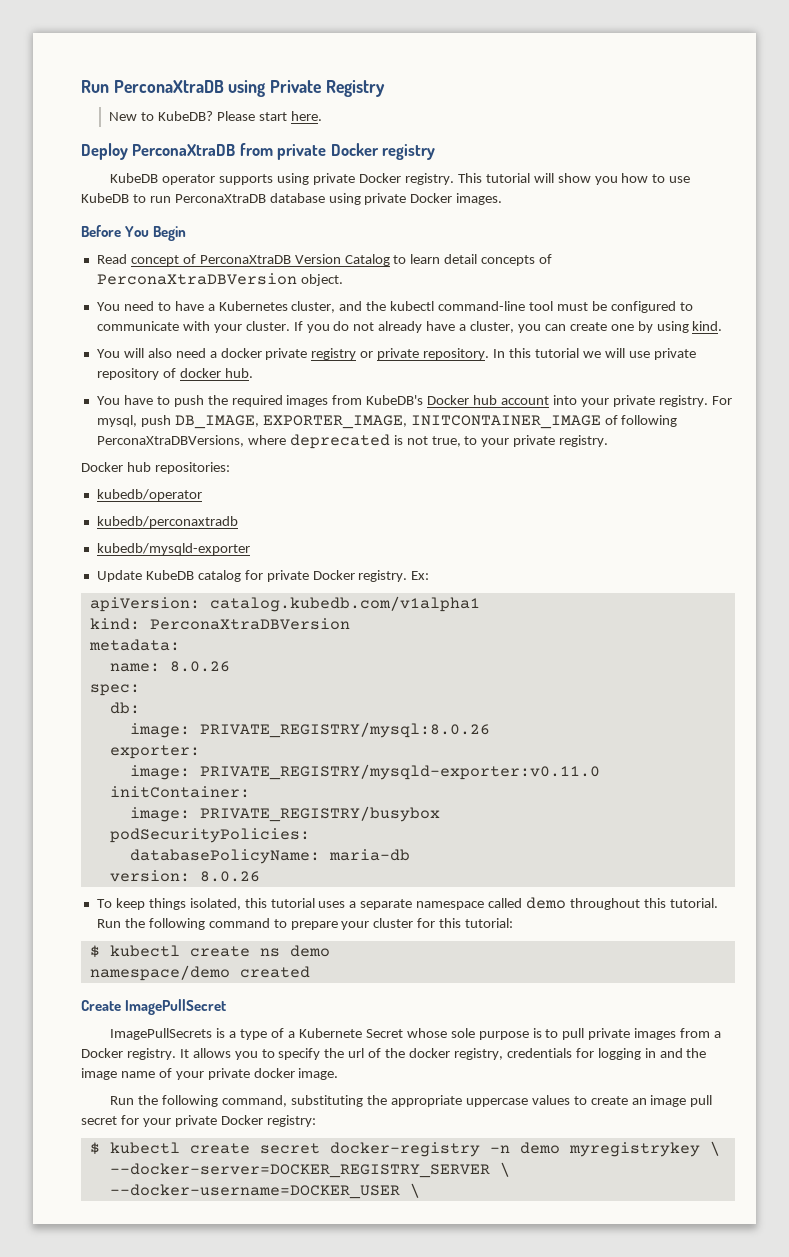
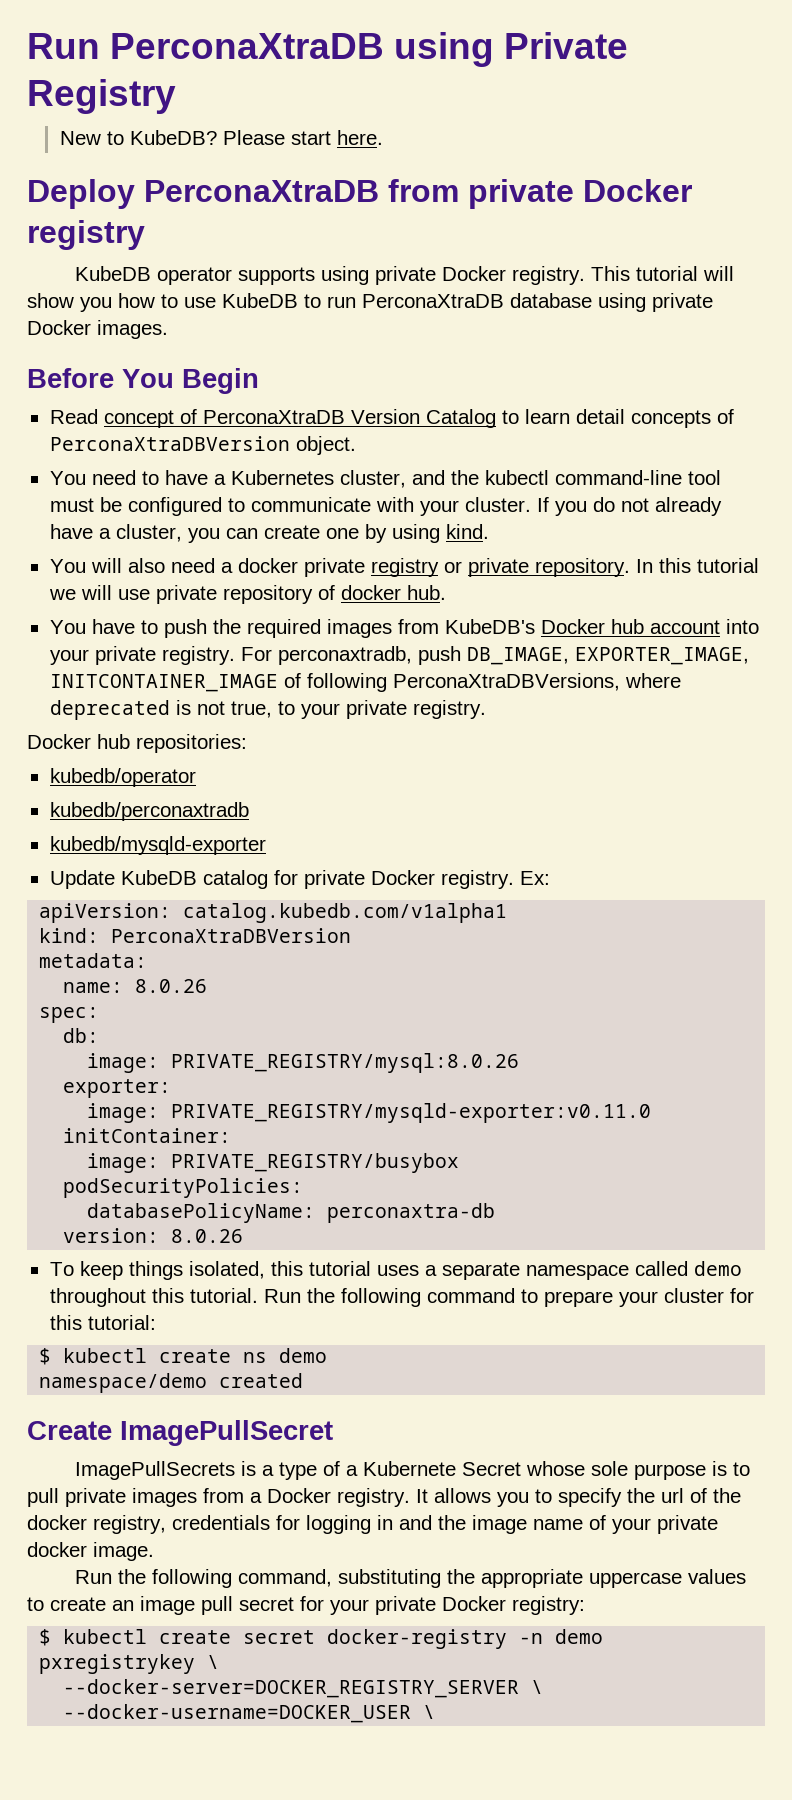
- For mysql, push DB_IMAGE, EXPORTER_IMAGE, INITCONTAINER_IMAGE of following PerconaXtraDBVersions, where deprecated is not true, to your private registry.
+ For perconaxtradb, push DB_IMAGE, EXPORTER_IMAGE, INITCONTAINER_IMAGE of following PerconaXtraDBVersions, where deprecated is not true, to your private registry.
- databasePolicyName: maria-db
+ databasePolicyName: perconaxtra-db
- $ kubectl create secret docker-registry -n demo myregistrykey \
+ $ kubectl create secret docker-registry -n demo pxregistrykey \

